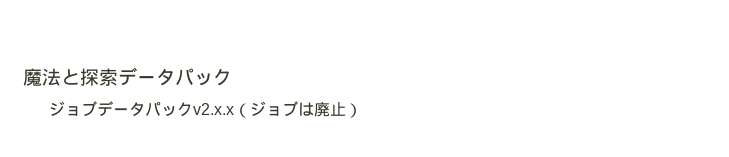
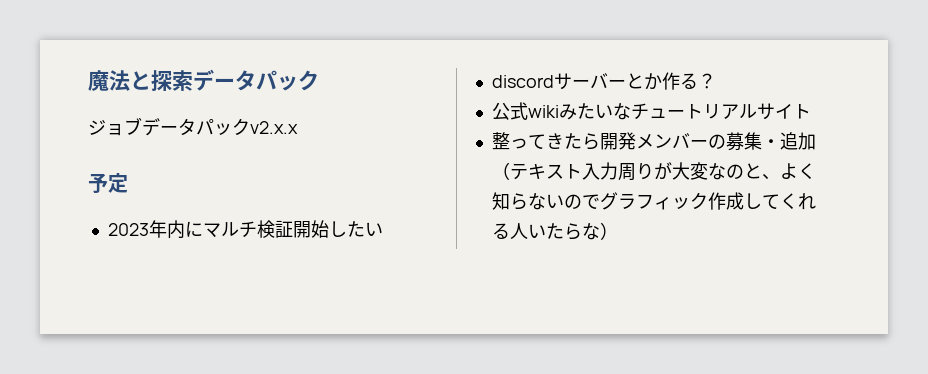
- ジョブデータパックv2.x.x（ジョブは廃止）
+ ジョブデータパックv2.x.x
+ 予定
+ 2023年内にマルチ検証開始したい
+ discordサーバーとか作る？
+ 公式wikiみたいなチュートリアルサイト
+ 整ってきたら開発メンバーの募集・追加（テキスト入力周りが大変なのと、よく知らないのでグラフィック作成してくれる人いたらな）

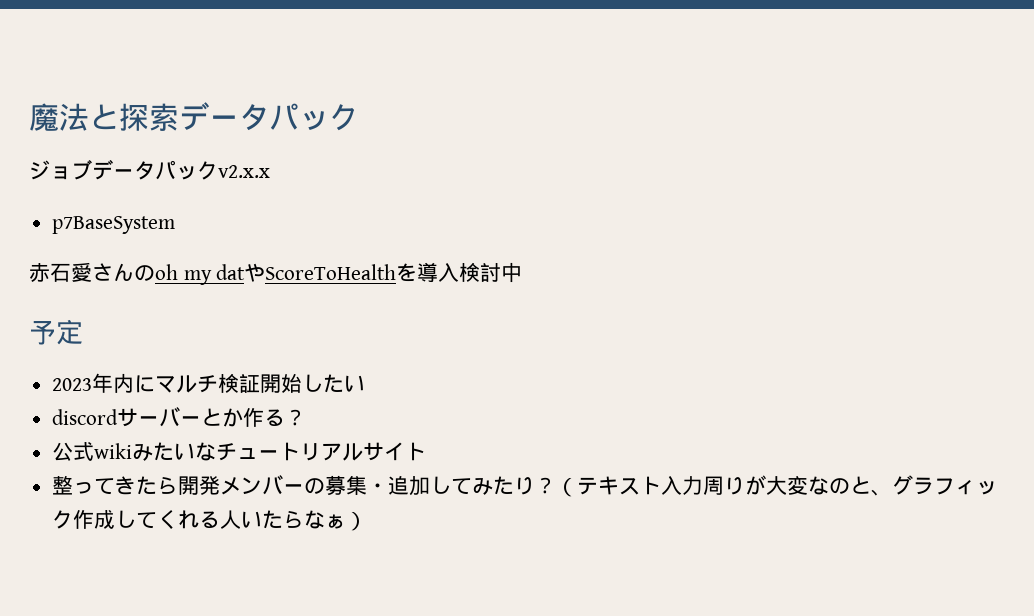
+ p7BaseSystem
+ 赤石愛さんのoh my datやScoreToHealthを導入検討中
- 整ってきたら開発メンバーの募集・追加（テキスト入力周りが大変なのと、よく知らないのでグラフィック作成してくれる人いたらな）
+ 整ってきたら開発メンバーの募集・追加してみたり？（テキスト入力周りが大変なのと、グラフィック作成してくれる人いたらなぁ）

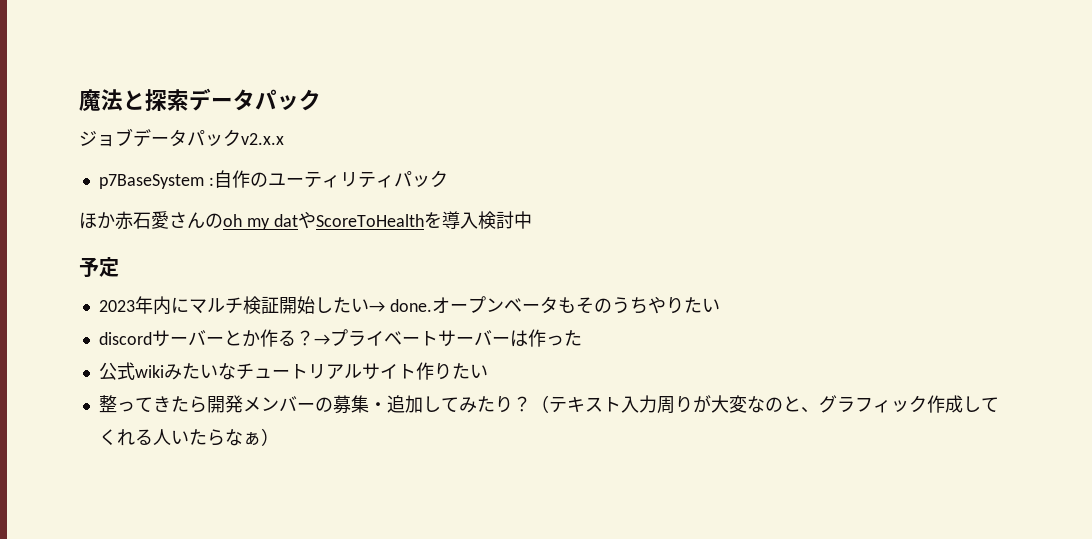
- p7BaseSystem
- 赤石愛さんのoh my datやScoreToHealthを導入検討中
+ p7BaseSystem :自作のユーティリティパック
+ ほか赤石愛さんのoh my datやScoreToHealthを導入検討中
- 2023年内にマルチ検証開始したい
+ 2023年内にマルチ検証開始したい→ done.オープンベータもそのうちやりたい
+ →プライベートサーバーは作った
- 公式wikiみたいなチュートリアルサイト
+ 公式wikiみたいなチュートリアルサイト作りたい

